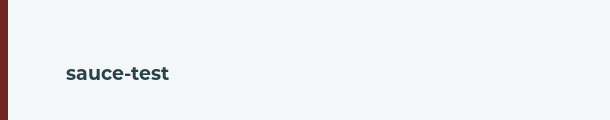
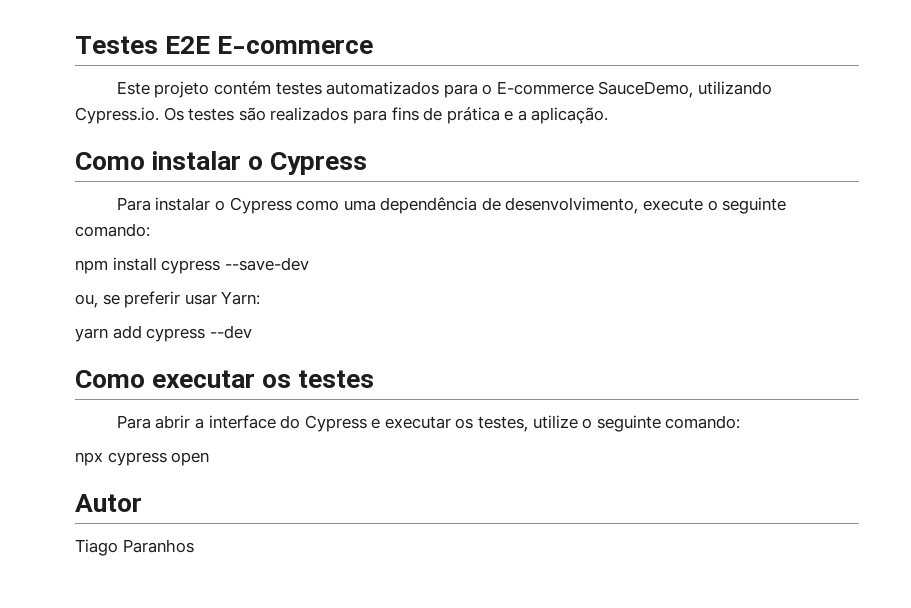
- sauce-test
+ Testes E2E E-commerce
+ Este projeto contém testes automatizados para o E-commerce SauceDemo, utilizando Cypress.io. Os testes são realizados para fins de prática e a aplicação.
+ Como instalar o Cypress
+ Para instalar o Cypress como uma dependência de desenvolvimento, execute o seguinte comando:
+ npm install cypress --save-dev
+ ou, se preferir usar Yarn:
+ yarn add cypress --dev
+ Como executar os testes
+ Para abrir a interface do Cypress e executar os testes, utilize o seguinte comando:
+ npx cypress open
+ Autor
+ Tiago Paranhos

